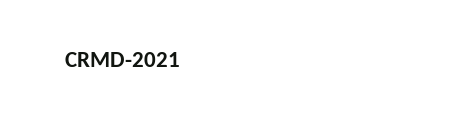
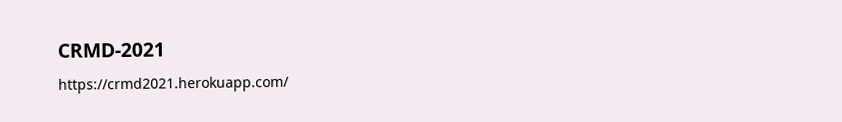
+ https://crmd2021.herokuapp.com/

